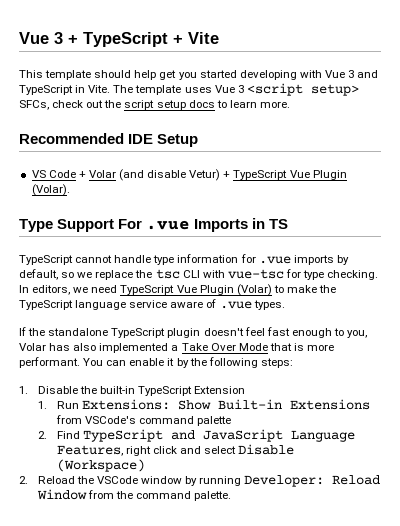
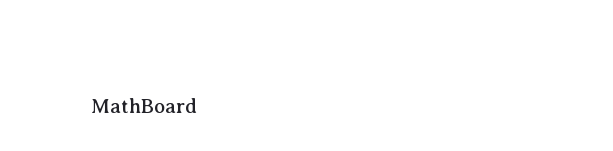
- Vue 3 + TypeScript + Vite
- This template should help get you started developing with Vue 3 and TypeScript in Vite. The template uses Vue 3 <script setup> SFCs, check out the script setup docs to learn more.
- Recommended IDE Setup
- VS Code + Volar (and disable Vetur) + TypeScript Vue Plugin (Volar).
- Type Support For .vue Imports in TS
- TypeScript cannot handle type information for .vue imports by default, so we replace the tsc CLI with vue-tsc for type checking. In editors, we need TypeScript Vue Plugin (Volar) to make the TypeScript language service aware of .vue types.
- If the standalone TypeScript plugin doesn't feel fast enough to you, Volar has also implemented a Take Over Mode that is more performant. You can enable it by the following steps:
- 1. Disable the built-in TypeScript Extension
- 1. Run Extensions: Show Built-in Extensions from VSCode's command palette
- 2. Find TypeScript and JavaScript Language Features, right click and select Disable (Workspace)
- 2. Reload the VSCode window by running Developer: Reload Window from the command palette.
+ MathBoard

